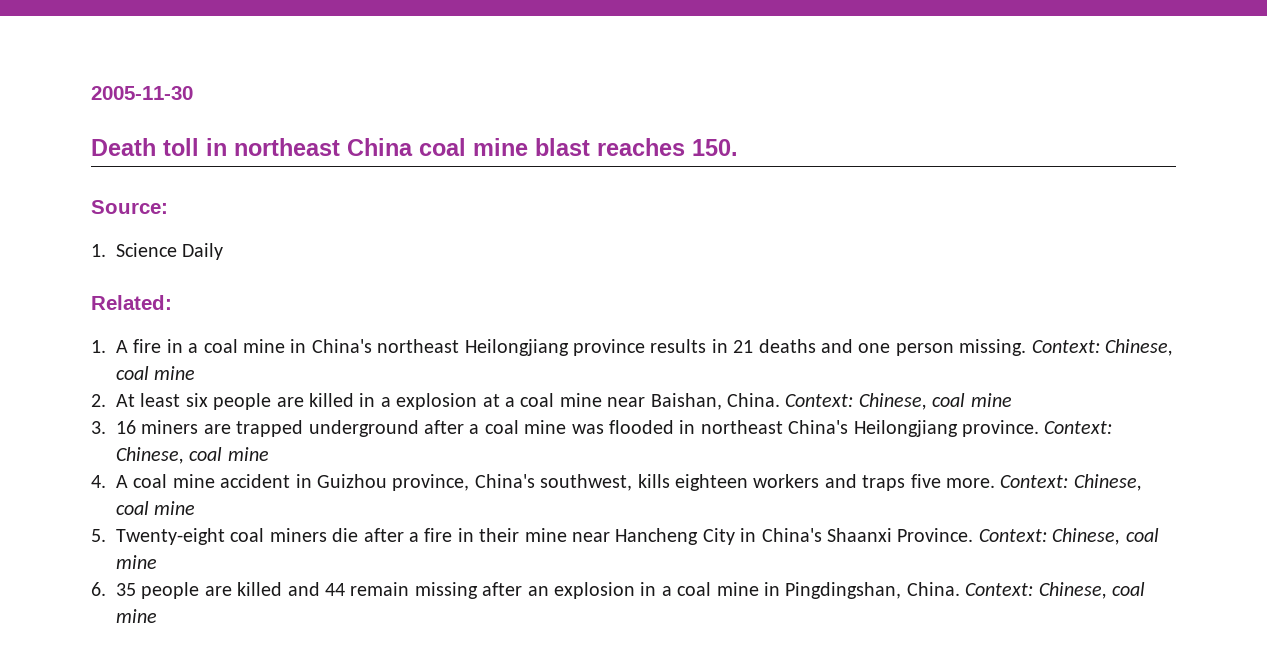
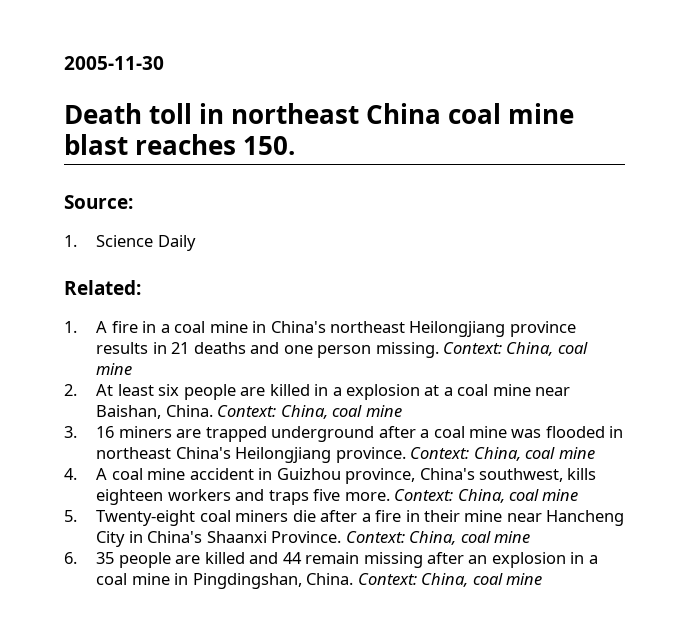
- 1. A fire in a coal mine in China's northeast Heilongjiang province results in 21 deaths and one person missing. Context: Chinese, coal mine
+ 1. A fire in a coal mine in China's northeast Heilongjiang province results in 21 deaths and one person missing. Context: China, coal mine
- 2. At least six people are killed in a explosion at a coal mine near Baishan, China. Context: Chinese, coal mine
+ 2. At least six people are killed in a explosion at a coal mine near Baishan, China. Context: China, coal mine
- 3. 16 miners are trapped underground after a coal mine was flooded in northeast China's Heilongjiang province. Context: Chinese, coal mine
+ 3. 16 miners are trapped underground after a coal mine was flooded in northeast China's Heilongjiang province. Context: China, coal mine
- 4. A coal mine accident in Guizhou province, China's southwest, kills eighteen workers and traps five more. Context: Chinese, coal mine
+ 4. A coal mine accident in Guizhou province, China's southwest, kills eighteen workers and traps five more. Context: China, coal mine
- 5. Twenty-eight coal miners die after a fire in their mine near Hancheng City in China's Shaanxi Province. Context: Chinese, coal mine
+ 5. Twenty-eight coal miners die after a fire in their mine near Hancheng City in China's Shaanxi Province. Context: China, coal mine
- 6. 35 people are killed and 44 remain missing after an explosion in a coal mine in Pingdingshan, China. Context: Chinese, coal mine
+ 6. 35 people are killed and 44 remain missing after an explosion in a coal mine in Pingdingshan, China. Context: China, coal mine

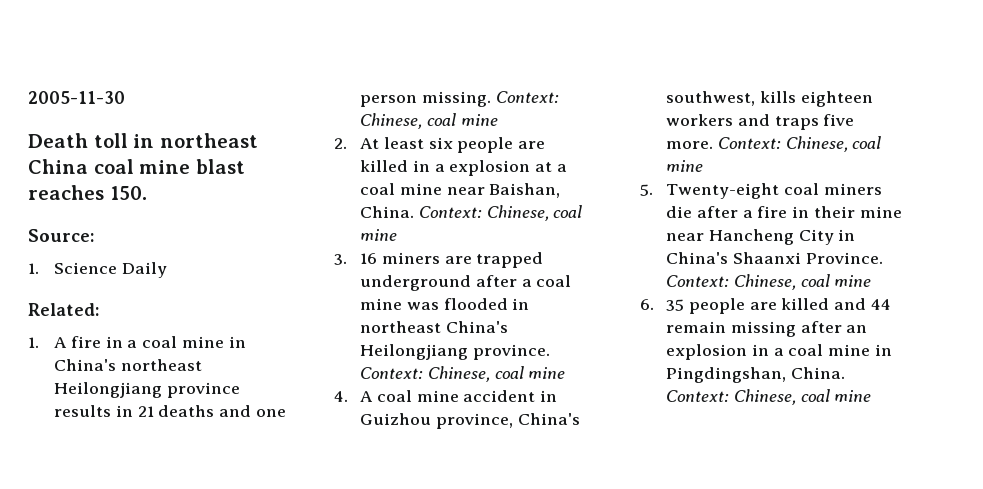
- 1. A fire in a coal mine in China's northeast Heilongjiang province results in 21 deaths and one person missing. Context: China, coal mine
+ 1. A fire in a coal mine in China's northeast Heilongjiang province results in 21 deaths and one person missing. Context: Chinese, coal mine
- 2. At least six people are killed in a explosion at a coal mine near Baishan, China. Context: China, coal mine
+ 2. At least six people are killed in a explosion at a coal mine near Baishan, China. Context: Chinese, coal mine
- 3. 16 miners are trapped underground after a coal mine was flooded in northeast China's Heilongjiang province. Context: China, coal mine
+ 3. 16 miners are trapped underground after a coal mine was flooded in northeast China's Heilongjiang province. Context: Chinese, coal mine
- 4. A coal mine accident in Guizhou province, China's southwest, kills eighteen workers and traps five more. Context: China, coal mine
+ 4. A coal mine accident in Guizhou province, China's southwest, kills eighteen workers and traps five more. Context: Chinese, coal mine
- 5. Twenty-eight coal miners die after a fire in their mine near Hancheng City in China's Shaanxi Province. Context: China, coal mine
+ 5. Twenty-eight coal miners die after a fire in their mine near Hancheng City in China's Shaanxi Province. Context: Chinese, coal mine
- 6. 35 people are killed and 44 remain missing after an explosion in a coal mine in Pingdingshan, China. Context: China, coal mine
+ 6. 35 people are killed and 44 remain missing after an explosion in a coal mine in Pingdingshan, China. Context: Chinese, coal mine

